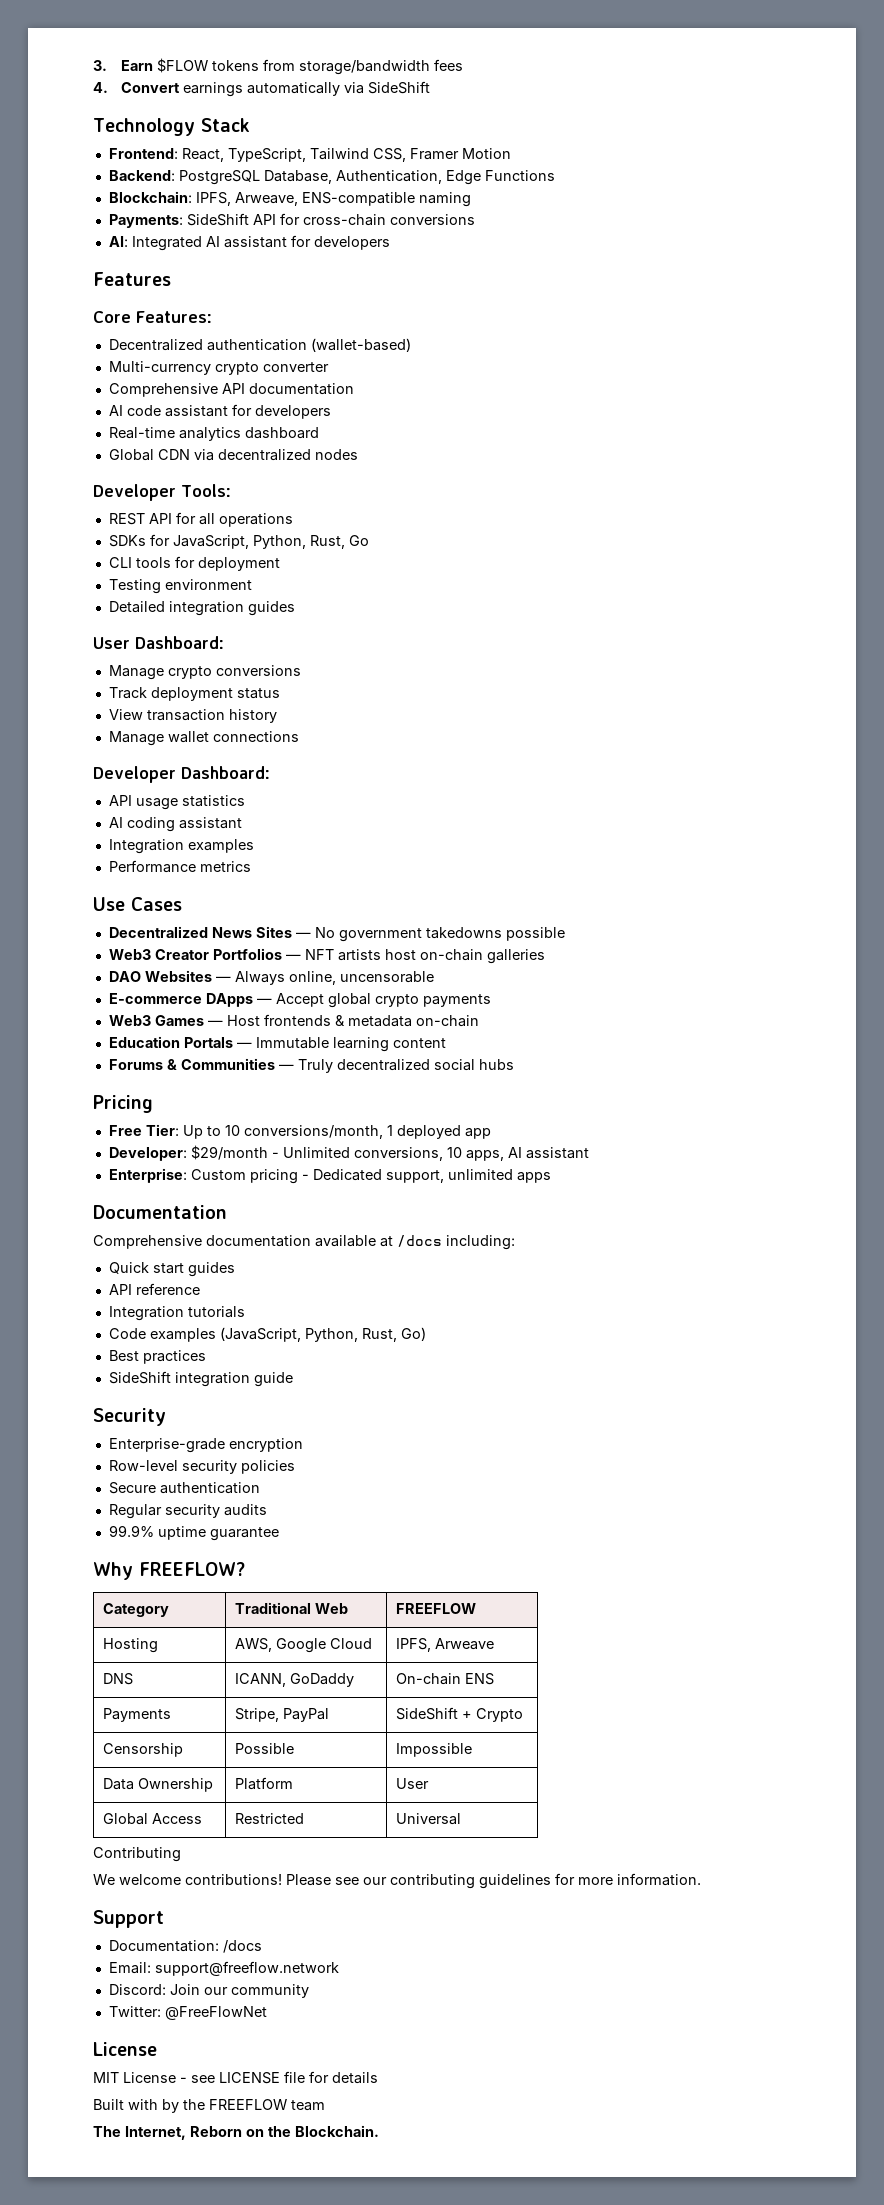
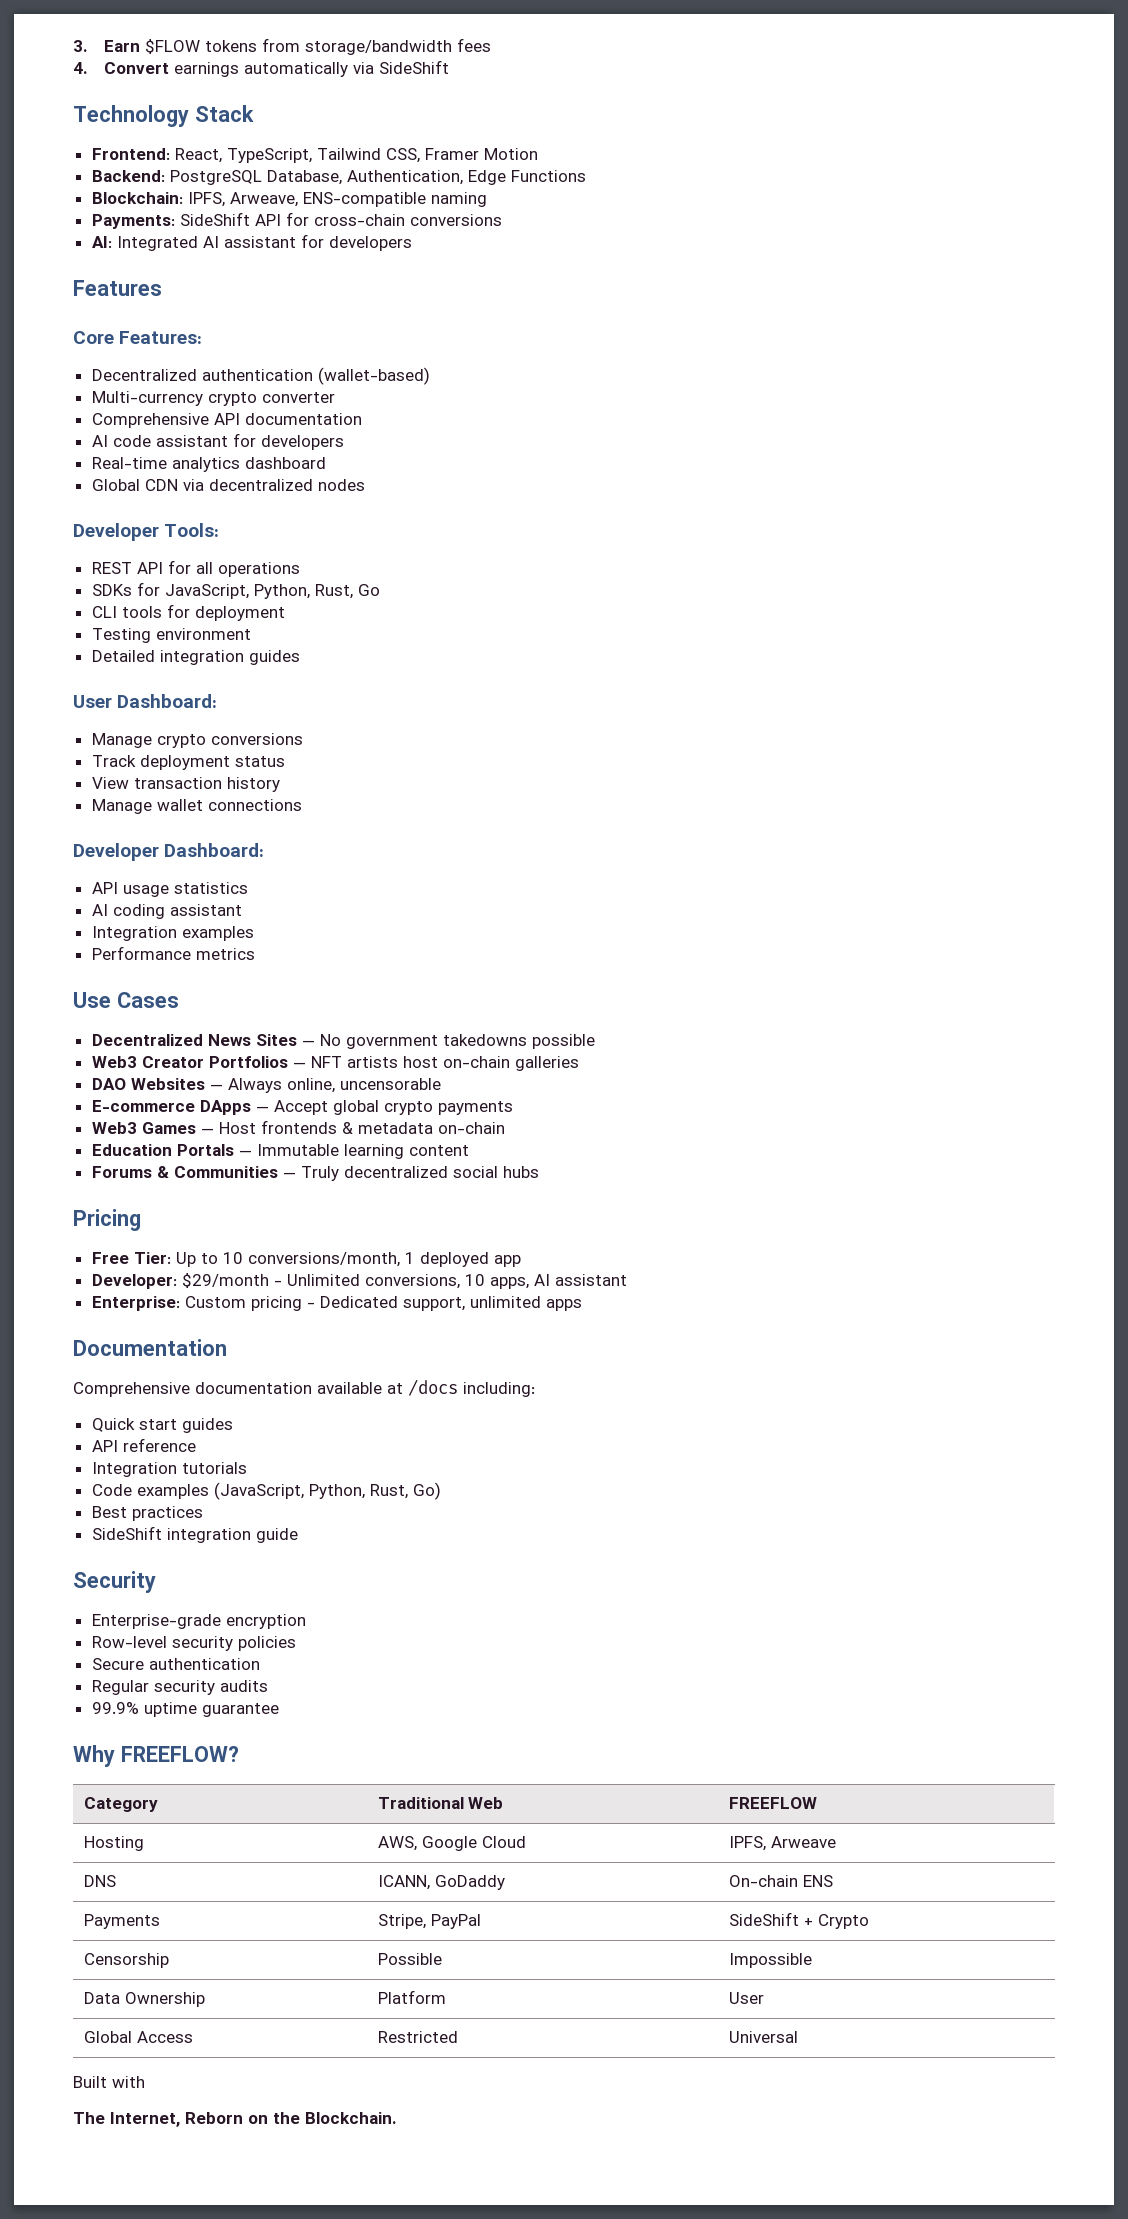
- Contributing
- We welcome contributions! Please see our contributing guidelines for more information.
- Support
- Documentation: /docs
- Email: support@freeflow.network
- Discord: Join our community
- Twitter: @FreeFlowNet
- License
- MIT License - see LICENSE file for details
- Built with by the FREEFLOW team
+ Built with

